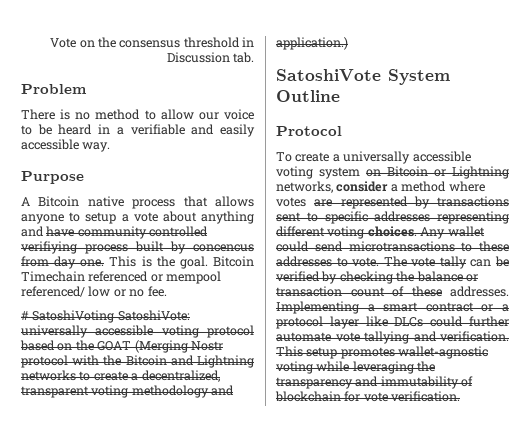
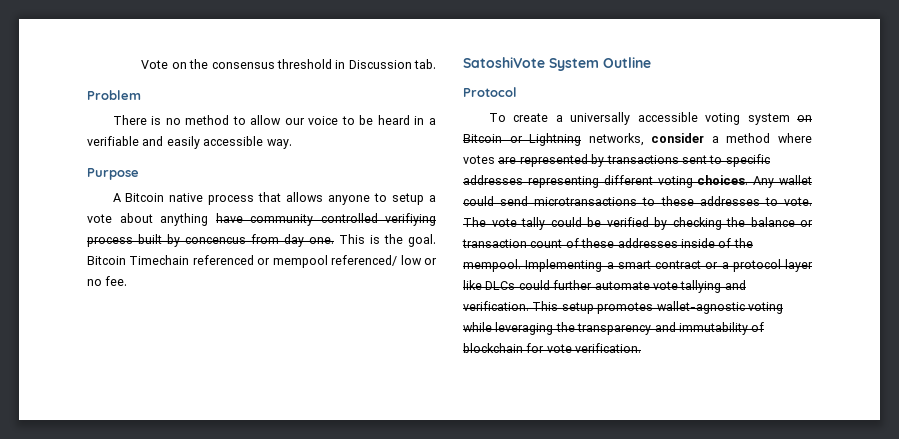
- A Bitcoin native process that allows anyone to setup a vote about anything and have community controlled verifiying process built by concencus from day one.
+ A Bitcoin native process that allows anyone to setup a vote about anything have community controlled verifiying process built by concencus from day one.
- # SatoshiVoting SatoshiVote: universally accessible voting protocol based on the GOAT (Merging Nostr protocol with the Bitcoin and Lightning networks to create a decentralized, transparent voting methodology and application.)
- The vote tally can be verified by checking the balance or transaction count of these addresses.
+ The vote tally could be verified by checking the balance or transaction count of these addresses inside of the mempool.

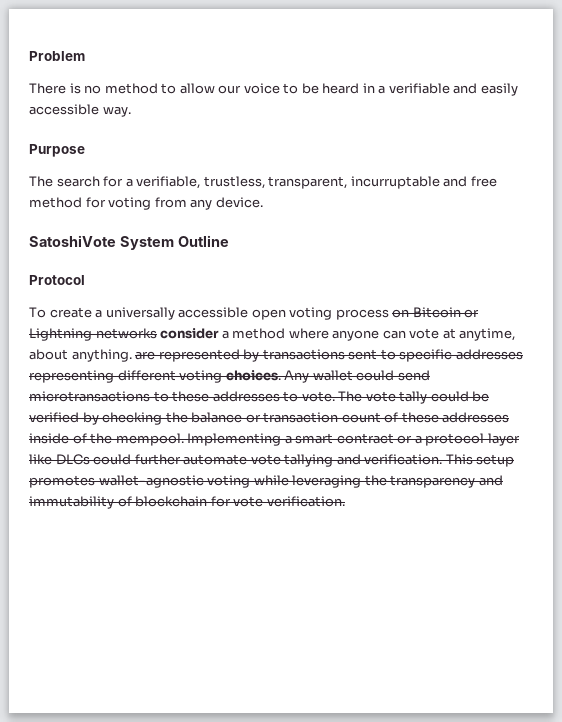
- Vote on the consensus threshold in Discussion tab.
- A Bitcoin native process that allows anyone to setup a vote about anything have community controlled verifiying process built by concencus from day one. This is the goal. Bitcoin Timechain referenced or mempool referenced/ low or no fee.
+ The search for a verifiable, trustless, transparent, incurruptable and free method for voting from any device.
- To create a universally accessible voting system on Bitcoin or Lightning networks, consider a method where votes are represented by transactions sent to specific addresses representing different voting choices.
+ To create a universally accessible open voting process on Bitcoin or Lightning networks consider a method where anyone can vote at anytime, about anything. are represented by transactions sent to specific addresses representing different voting choices.

